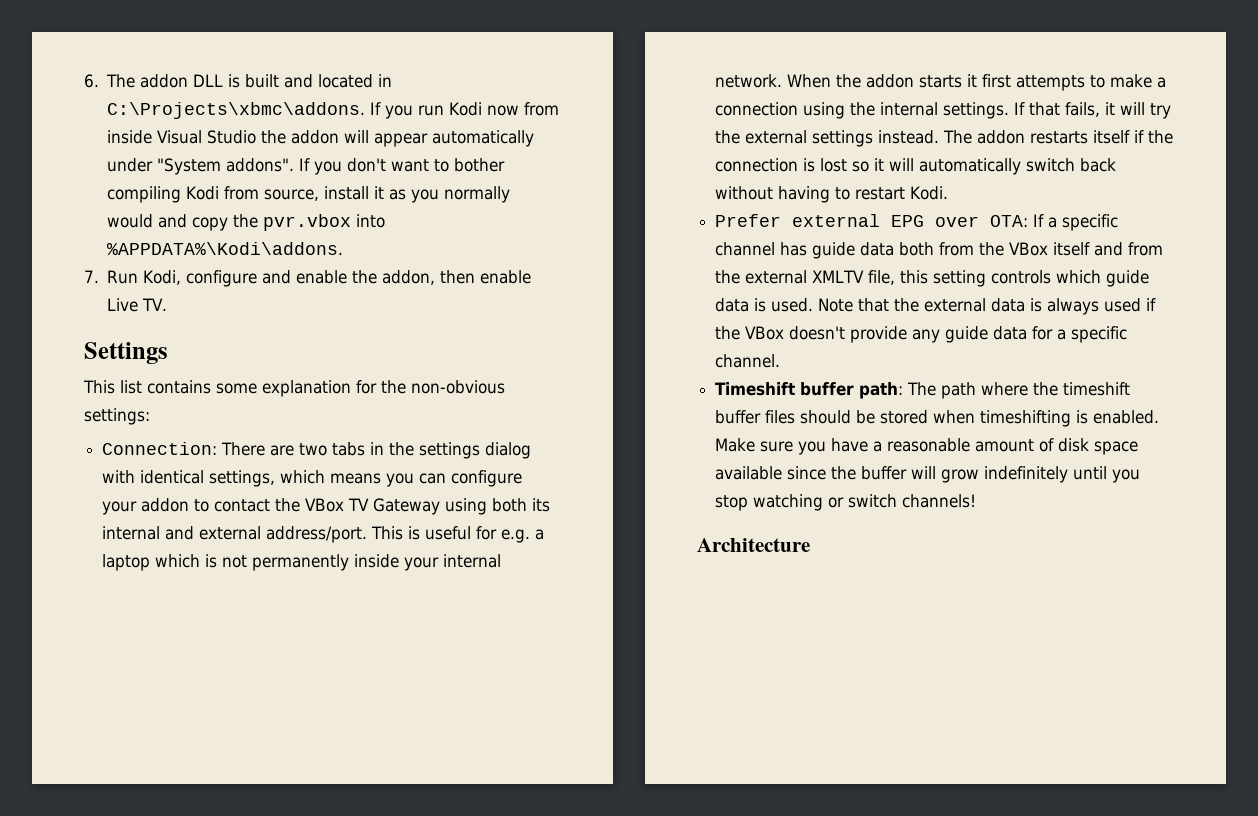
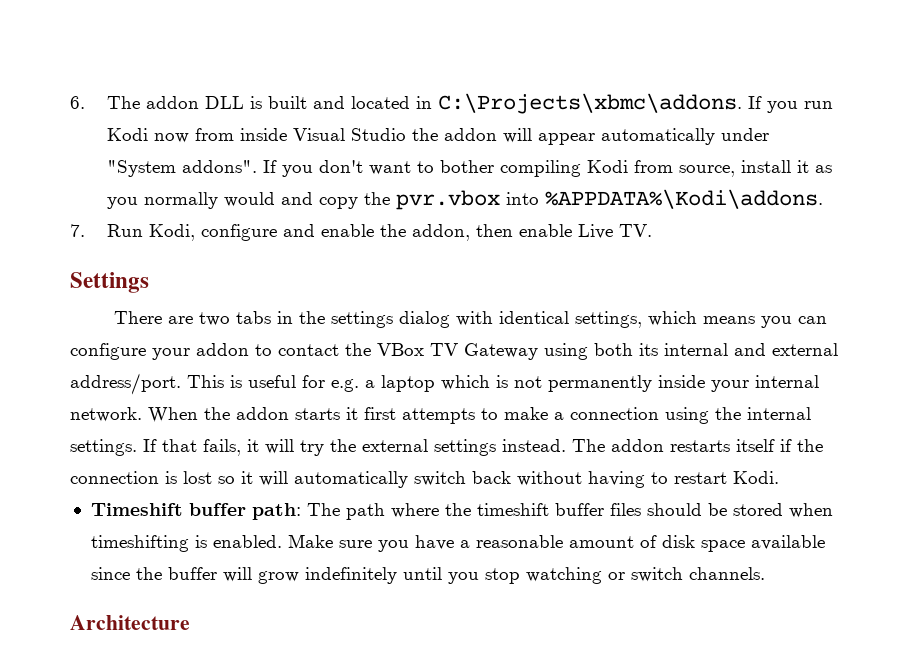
- This list contains some explanation for the non-obvious settings:
- Connection: There are two tabs in the settings dialog with identical settings, which means you can configure your addon to contact the VBox TV Gateway using both its internal and external address/port.
+ There are two tabs in the settings dialog with identical settings, which means you can configure your addon to contact the VBox TV Gateway using both its internal and external address/port.
- Prefer external EPG over OTA: If a specific channel has guide data both from the VBox itself and from the external XMLTV file, this setting controls which guide data is used. Note that the external data is always used if the VBox doesn't provide any guide data for a specific channel.
- Make sure you have a reasonable amount of disk space available since the buffer will grow indefinitely until you stop watching or switch channels!
+ Make sure you have a reasonable amount of disk space available since the buffer will grow indefinitely until you stop watching or switch channels.

